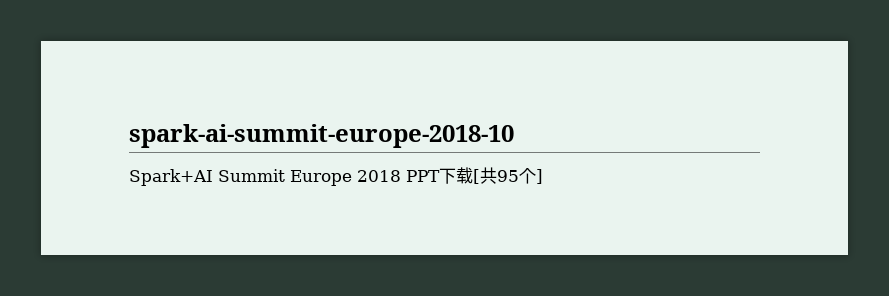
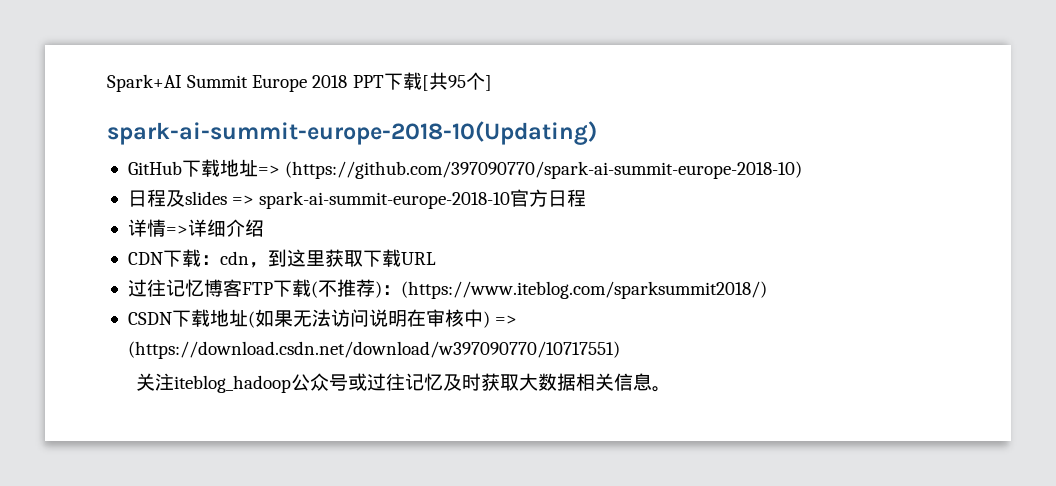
- spark-ai-summit-europe-2018-10
+ spark-ai-summit-europe-2018-10(Updating)
+ GitHub下载地址=> (https://github.com/397090770/spark-ai-summit-europe-2018-10)
+ 日程及slides => spark-ai-summit-europe-2018-10官方日程
+ 详情=>详细介绍
+ CDN下载：cdn，到这里获取下载URL
+ 过往记忆博客FTP下载(不推荐)：(https://www.iteblog.com/sparksummit2018/)
+ CSDN下载地址(如果无法访问说明在审核中) => (https://download.csdn.net/download/w397090770/10717551)
+ 关注iteblog_hadoop公众号或过往记忆及时获取大数据相关信息。

